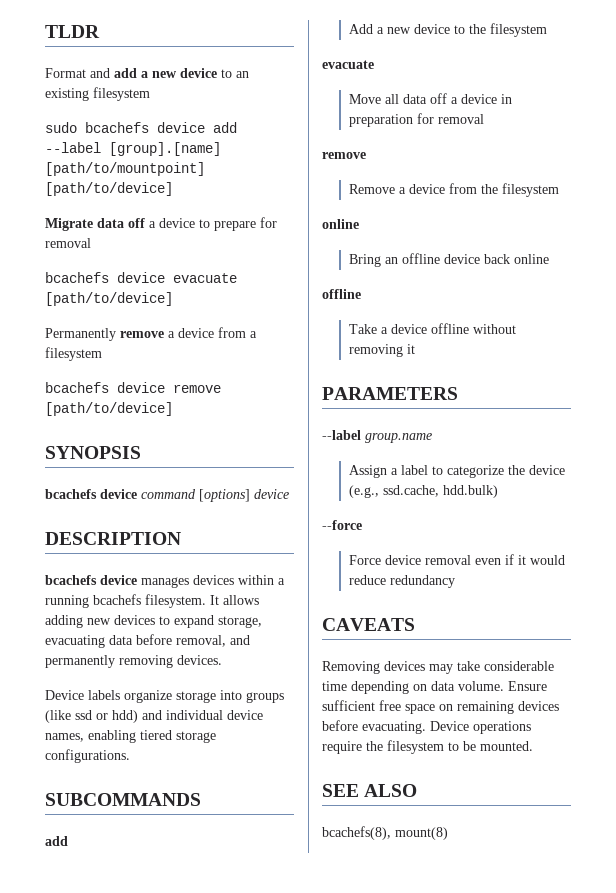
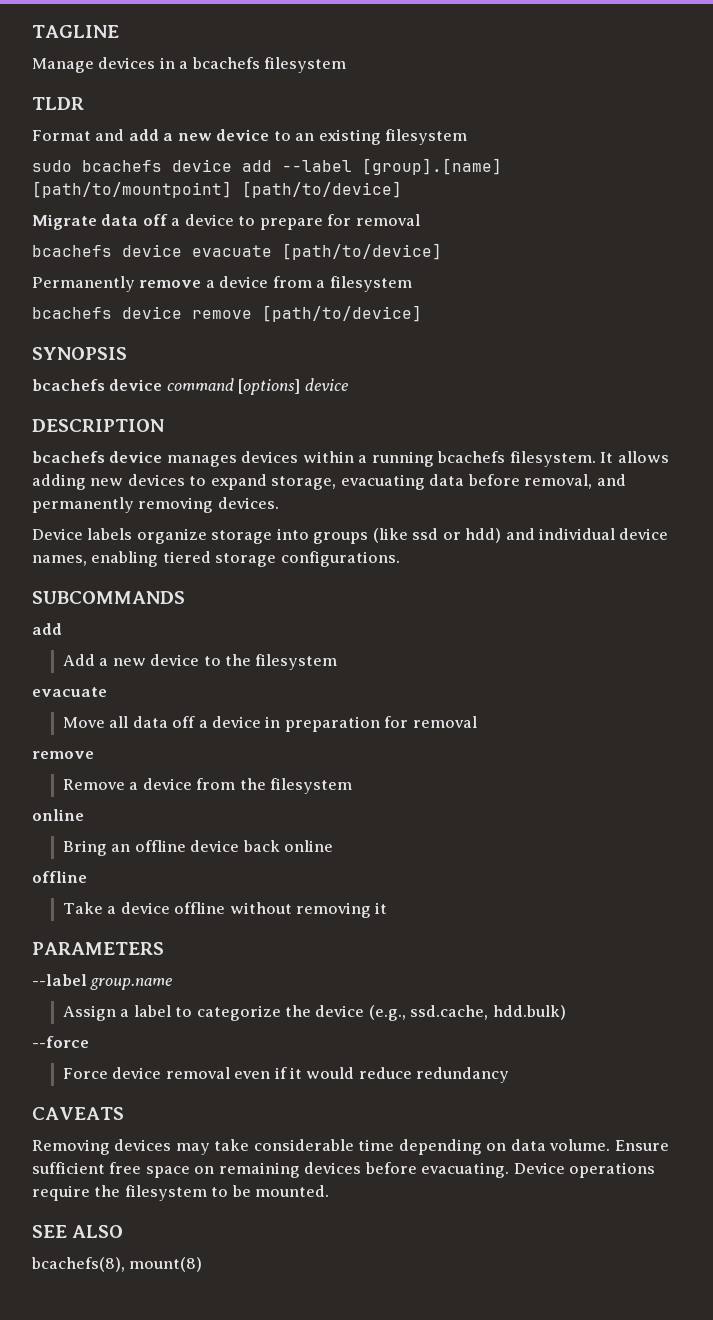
+ TAGLINE
+ Manage devices in a bcachefs filesystem

